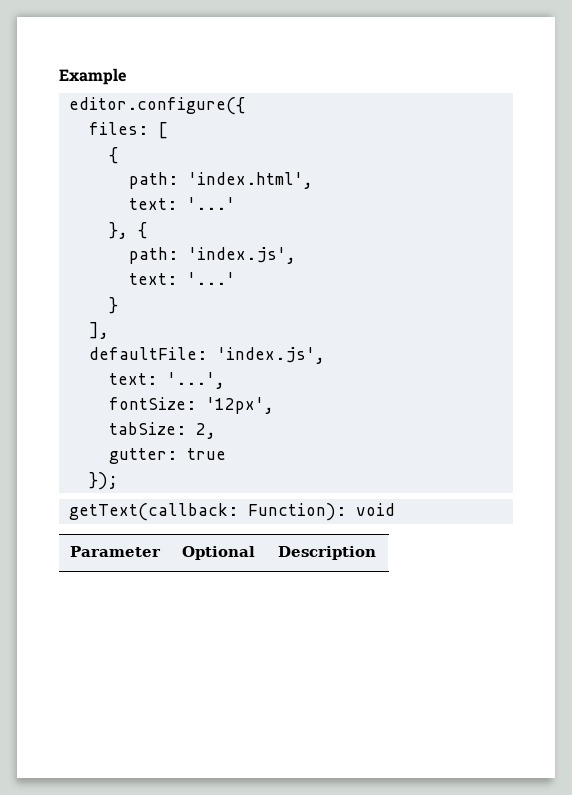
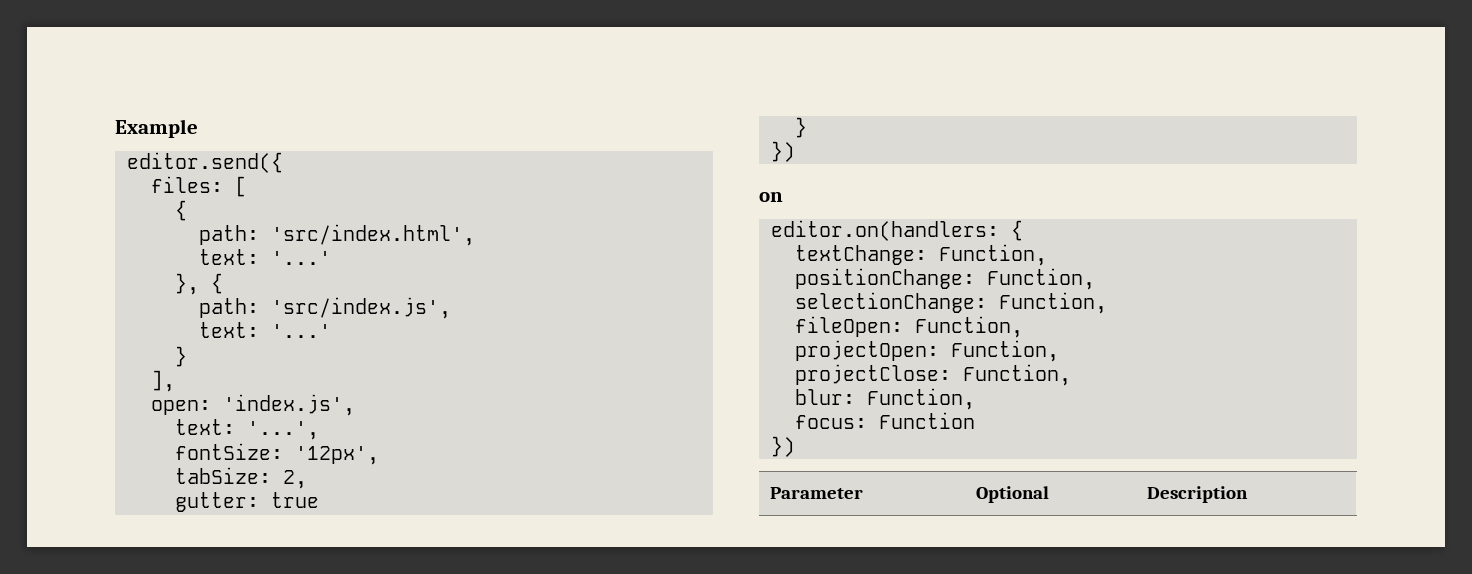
- editor.configure({
+ editor.send({
- path: 'index.html',
+ path: 'src/index.html',
- path: 'index.js',
+ path: 'src/index.js',
- defaultFile: 'index.js',
+ open: 'index.js',
  gutter: true
- });
- getText(callback: Function): void
+ }
+ })
+ on
+ editor.on(handlers: {
+ textChange: Function,
+ positionChange: Function,
+ selectionChange: Function,
+ fileOpen: Function,
+ projectOpen: Function,
+ projectClose: Function,
+ blur: Function,
+ focus: Function
+ })

